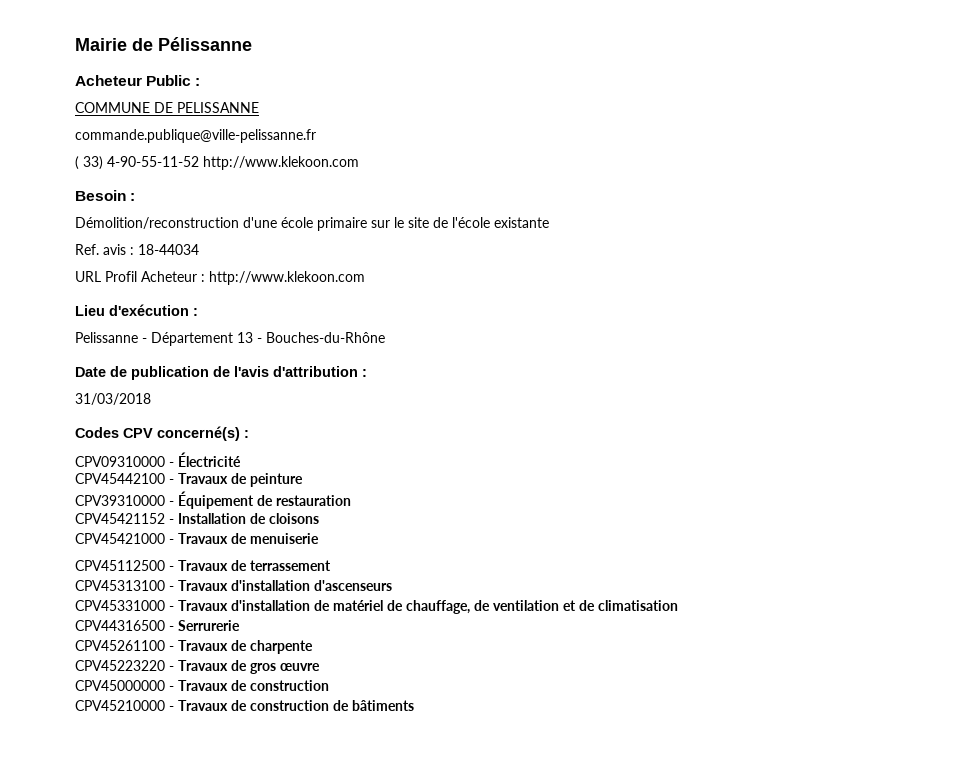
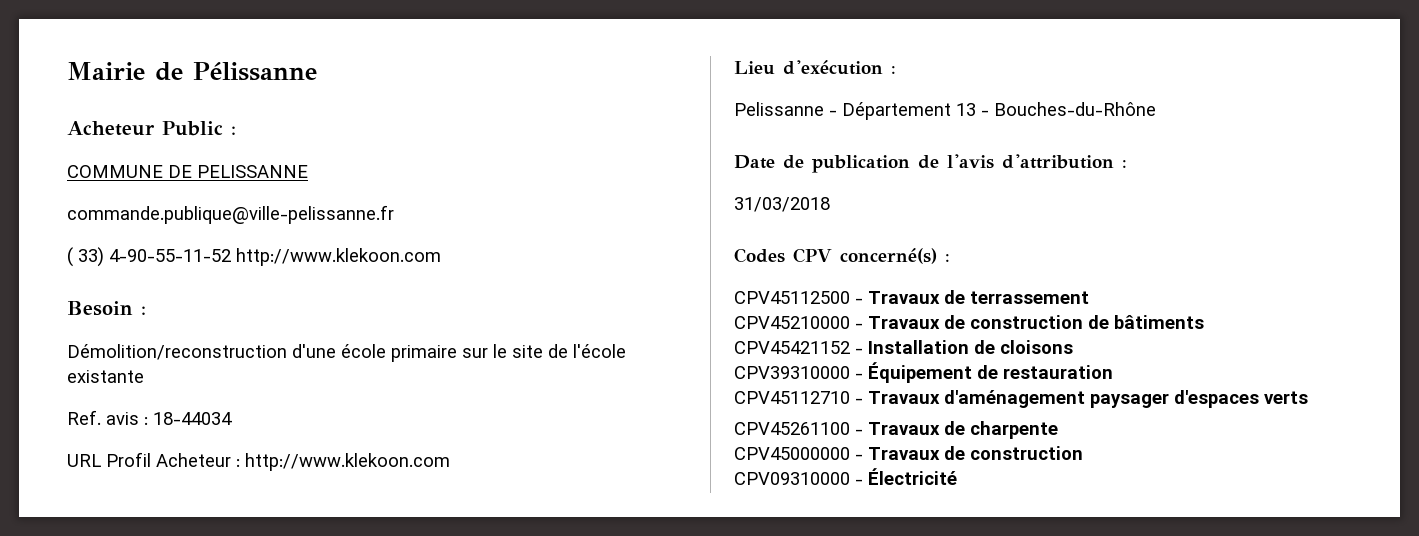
- CPV09310000 - Électricité
- CPV45442100 - Travaux de peinture
- CPV39310000 - Équipement de restauration
- CPV45421152 - Installation de cloisons
- CPV45421000 - Travaux de menuiserie
- CPV45313100 - Travaux d'installation d'ascenseurs
- CPV45331000 - Travaux d'installation de matériel de chauffage, de ventilation et de climatisation
- CPV44316500 - Serrurerie
- CPV45261100 - Travaux de charpente
- CPV45223220 - Travaux de gros œuvre
- CPV45000000 - Travaux de construction
+ CPV45421152 - Installation de cloisons
+ CPV39310000 - Équipement de restauration
+ CPV45112710 - Travaux d'aménagement paysager d'espaces verts
+ CPV45261100 - Travaux de charpente
+ CPV45000000 - Travaux de construction
+ CPV09310000 - Électricité

